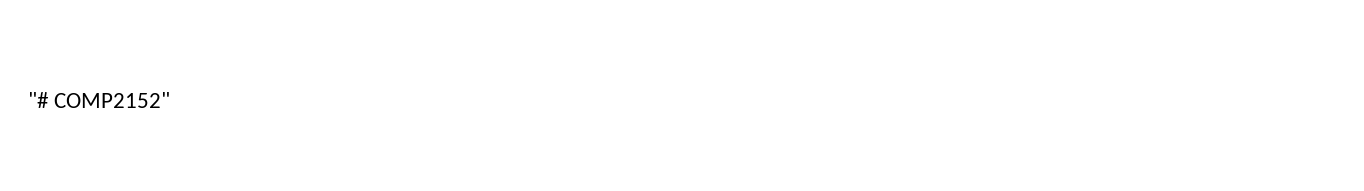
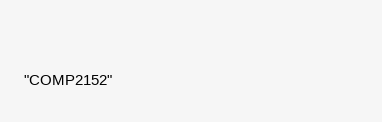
- "# COMP2152"
+ "COMP2152"

